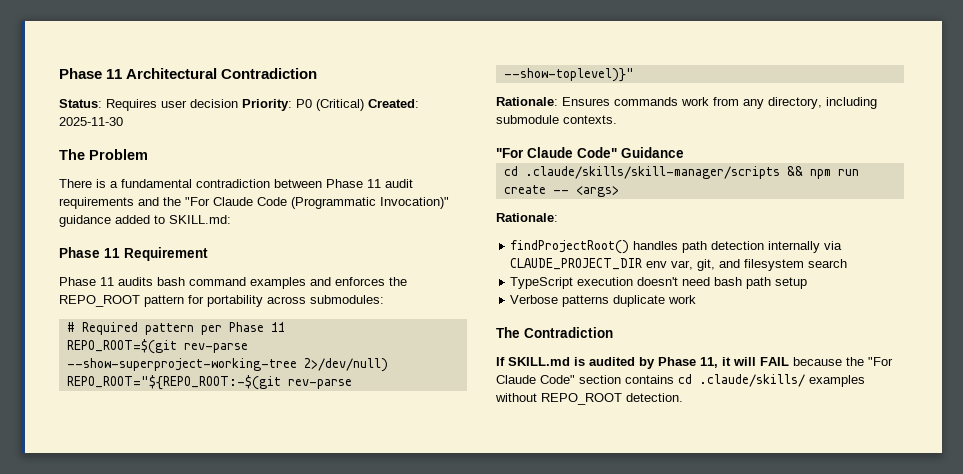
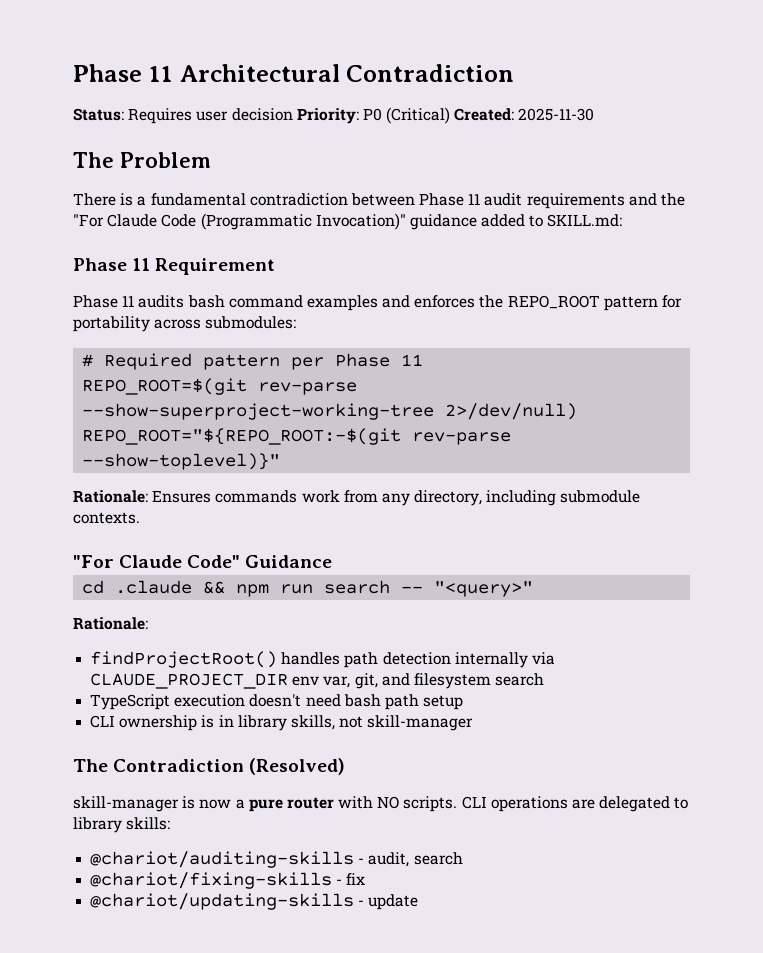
- cd .claude/skills/skill-manager/scripts && npm run create -- <args>
+ cd .claude && npm run search -- "<query>"
- Verbose patterns duplicate work
- The Contradiction
- If SKILL.md is audited by Phase 11, it will FAIL because the "For Claude Code" section contains cd .claude/skills/ examples without REPO_ROOT detection.
+ CLI ownership is in library skills, not skill-manager
+ The Contradiction (Resolved)
+ skill-manager is now a pure router with NO scripts. CLI operations are delegated to library skills:
+ @chariot/auditing-skills - audit, search
+ @chariot/fixing-skills - fix
+ @chariot/updating-skills - update

